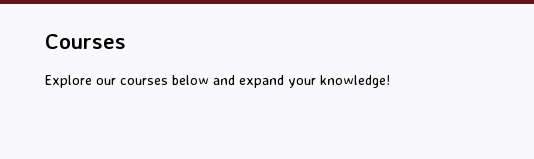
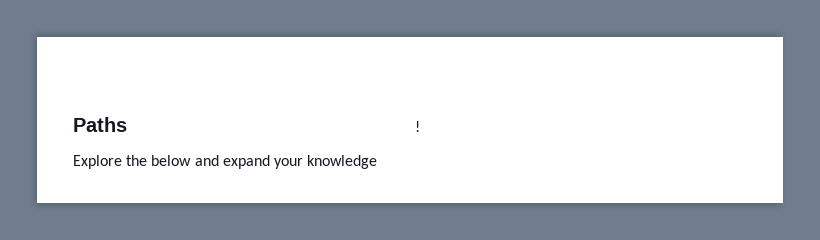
- Courses
+ Paths
- Explore our courses below and expand your knowledge!
+ Explore the below and expand your knowledge !

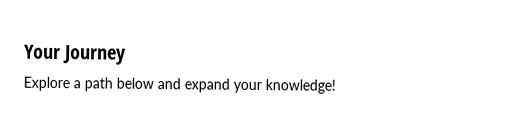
- Paths
+ Your Journey
- Explore the below and expand your knowledge !
+ Explore a path below and expand your knowledge!

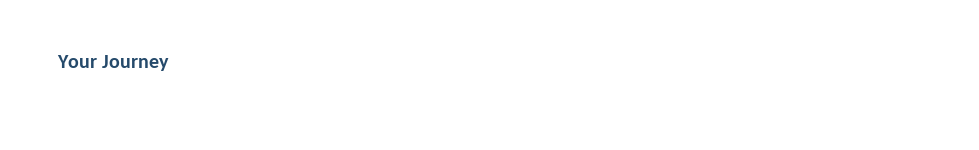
- Explore a path below and expand your knowledge!

